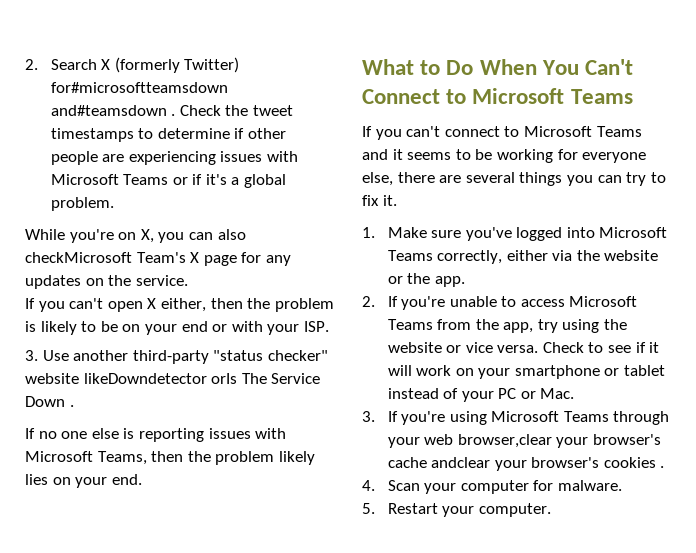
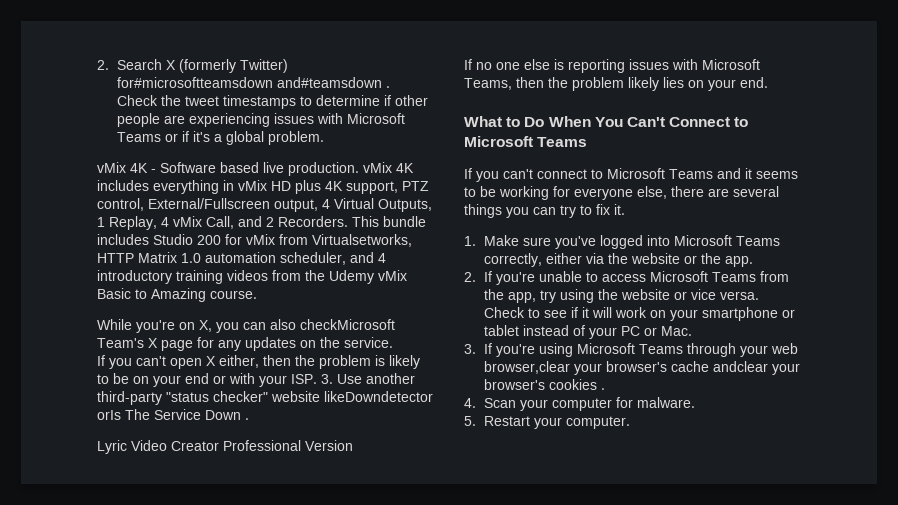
+ vMix 4K - Software based live production. vMix 4K includes everything in vMix HD plus 4K support, PTZ control, External/Fullscreen output, 4 Virtual Outputs, 1 Replay, 4 vMix Call, and 2 Recorders. This bundle includes Studio 200 for vMix from Virtualsetworks, HTTP Matrix 1.0 automation scheduler, and 4 introductory training videos from the Udemy vMix Basic to Amazing course.
- If you can't open X either, then the problem is likely to be on your end or with your ISP.
- 3. Use another third-party "status checker" website likeDowndetector orIs The Service Down .
+ If you can't open X either, then the problem is likely to be on your end or with your ISP. 3. Use another third-party "status checker" website likeDowndetector orIs The Service Down .
+ Lyric Video Creator Professional Version

